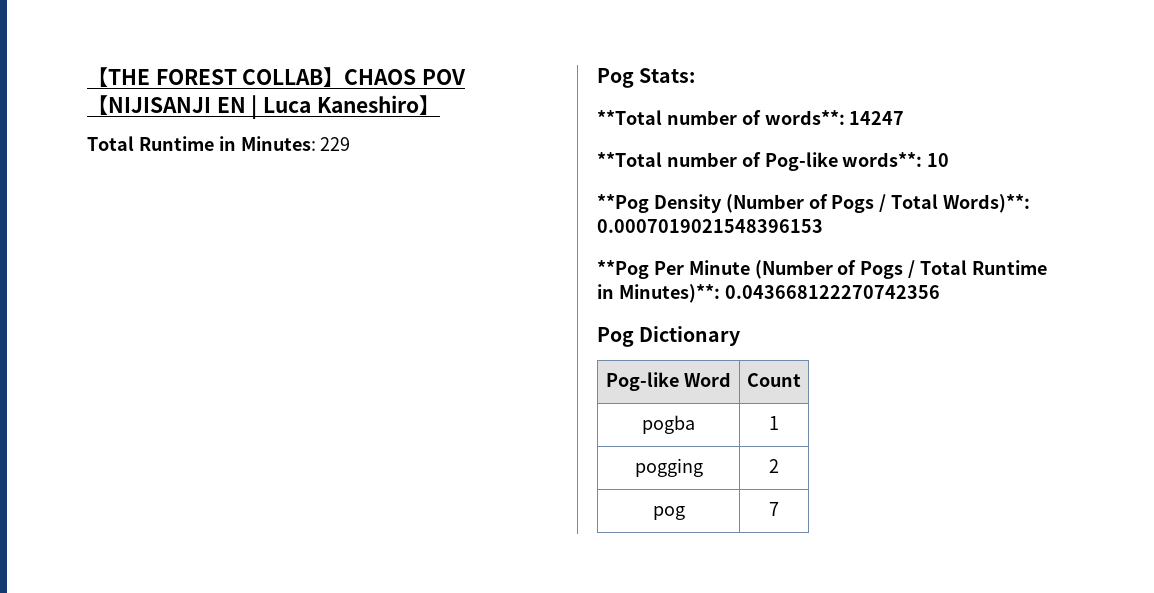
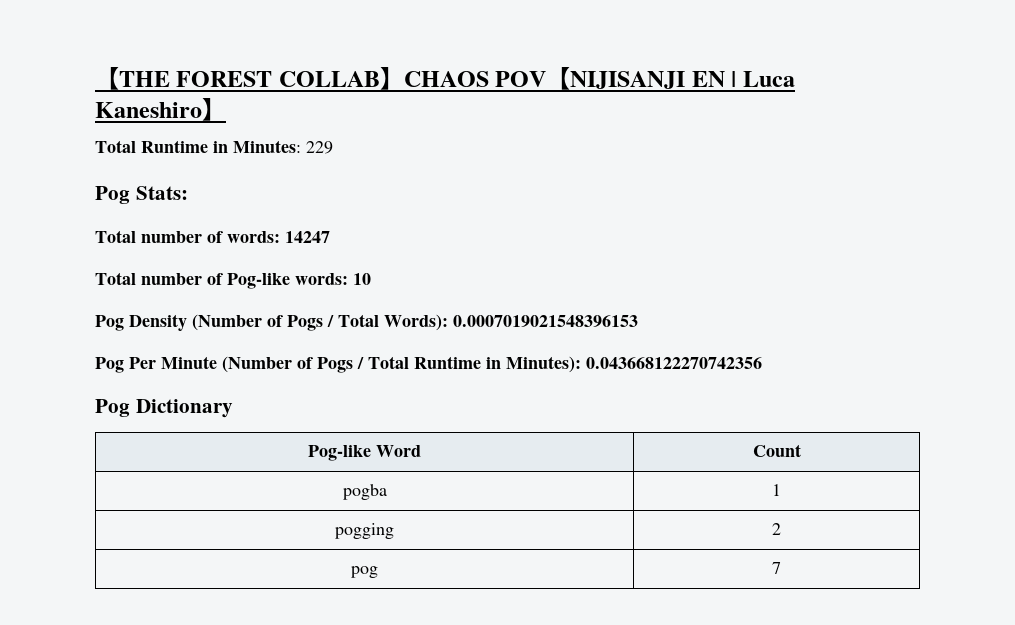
- **Total number of words**: 14247
+ Total number of words: 14247
- **Total number of Pog-like words**: 10
+ Total number of Pog-like words: 10
- **Pog Density (Number of Pogs / Total Words)**: 0.0007019021548396153
+ Pog Density (Number of Pogs / Total Words): 0.0007019021548396153
- **Pog Per Minute (Number of Pogs / Total Runtime in Minutes)**: 0.043668122270742356
+ Pog Per Minute (Number of Pogs / Total Runtime in Minutes): 0.043668122270742356

